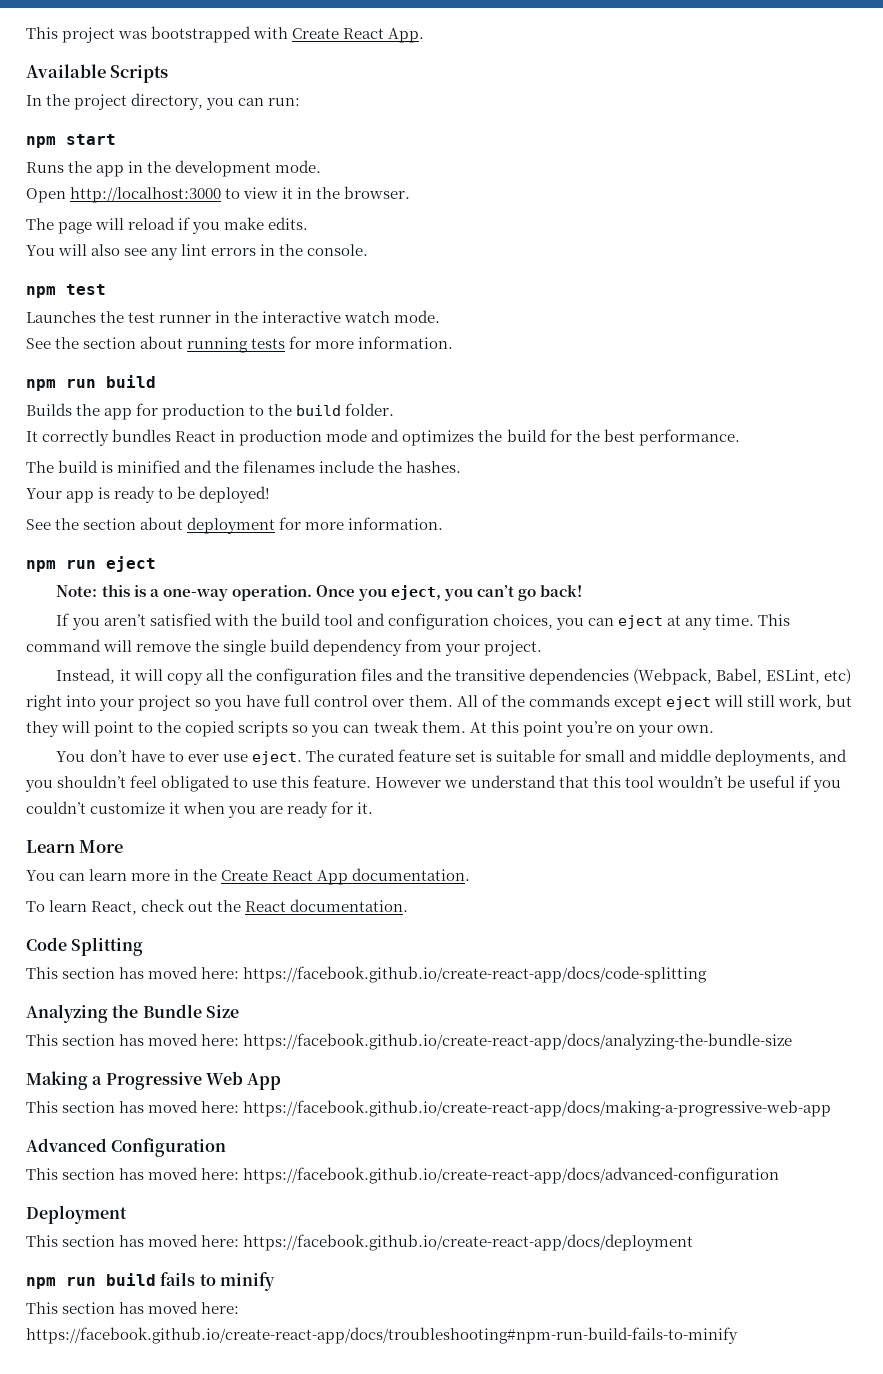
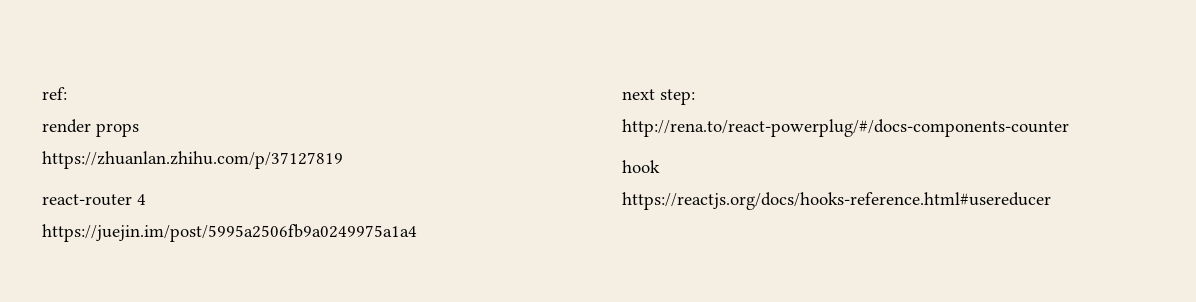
- This project was bootstrapped with Create React App.
- Available Scripts
- In the project directory, you can run:
- npm start
- Runs the app in the development mode.
- Open http://localhost:3000 to view it in the browser.
- The page will reload if you make edits.
- You will also see any lint errors in the console.
- npm test
- Launches the test runner in the interactive watch mode.
- See the section about running tests for more information.
- npm run build
- Builds the app for production to the build folder.
- It correctly bundles React in production mode and optimizes the build for the best performance.
- The build is minified and the filenames include the hashes.
- Your app is ready to be deployed!
- See the section about deployment for more information.
- npm run eject
- Note: this is a one-way operation. Once you eject, you can’t go back!
- If you aren’t satisfied with the build tool and configuration choices, you can eject at any time. This command will remove the single build dependency from your project.
- Instead, it will copy all the configuration files and the transitive dependencies (Webpack, Babel, ESLint, etc) right into your project so you have full control over them. All of the commands except eject will still work, but they will point to the copied scripts so you can tweak them. At this point you’re on your own.
- You don’t have to ever use eject. The curated feature set is suitable for small and middle deployments, and you shouldn’t feel obligated to use this feature. However we understand that this tool wouldn’t be useful if you couldn’t customize it when you are ready for it.
- Learn More
- You can learn more in the Create React App documentation.
- To learn React, check out the React documentation.
- Code Splitting
- This section has moved here: https://facebook.github.io/create-react-app/docs/code-splitting
- Analyzing the Bundle Size
- This section has moved here: https://facebook.github.io/create-react-app/docs/analyzing-the-bundle-size
- Making a Progressive Web App
- This section has moved here: https://facebook.github.io/create-react-app/docs/making-a-progressive-web-app
- Advanced Configuration
- This section has moved here: https://facebook.github.io/create-react-app/docs/advanced-configuration
- Deployment
- This section has moved here: https://facebook.github.io/create-react-app/docs/deployment
- npm run build fails to minify
- This section has moved here: https://facebook.github.io/create-react-app/docs/troubleshooting#npm-run-build-fails-to-minify
+ ref:
+ render props
+ https://zhuanlan.zhihu.com/p/37127819
+ react-router 4
+ https://juejin.im/post/5995a2506fb9a0249975a1a4
+ next step:
+ http://rena.to/react-powerplug/#/docs-components-counter
+ hook
+ https://reactjs.org/docs/hooks-reference.html#usereducer

